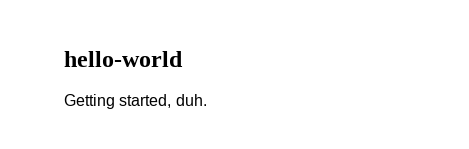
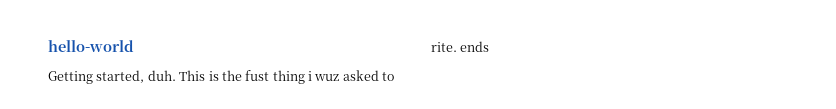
+ This is the fust thing i wuz asked to rite. ends

